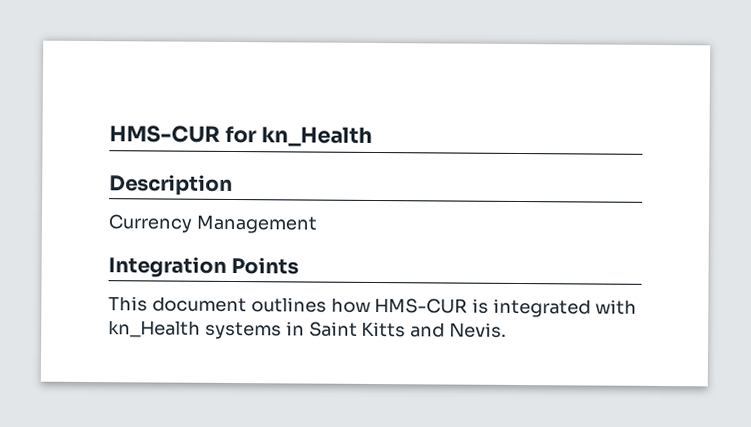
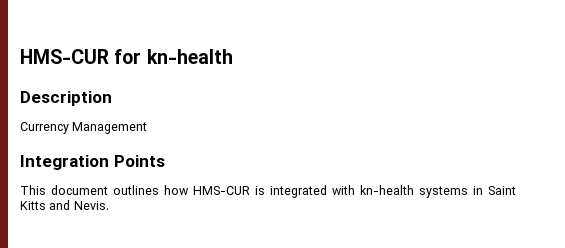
- HMS-CUR for kn_Health
+ HMS-CUR for kn-health
- This document outlines how HMS-CUR is integrated with kn_Health systems in Saint Kitts and Nevis.
+ This document outlines how HMS-CUR is integrated with kn-health systems in Saint Kitts and Nevis.

